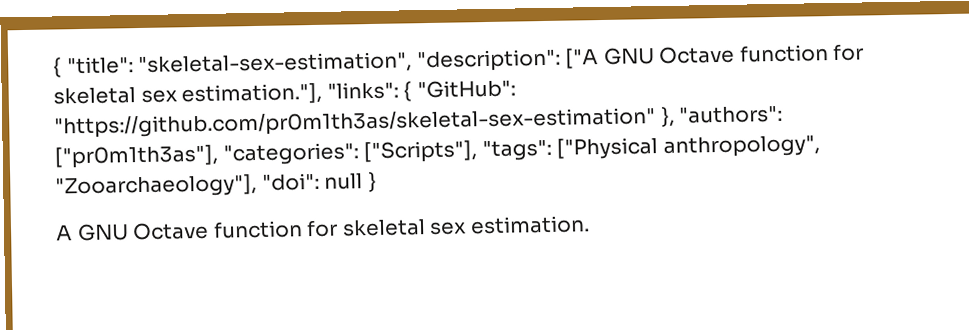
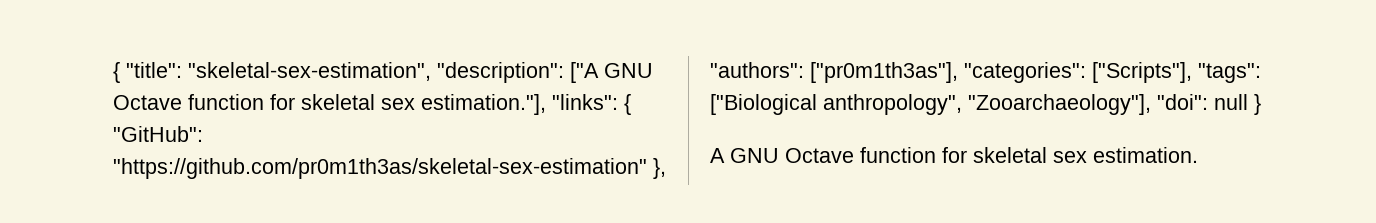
- { "title": "skeletal-sex-estimation", "description": ["A GNU Octave function for skeletal sex estimation."], "links": { "GitHub": "https://github.com/pr0m1th3as/skeletal-sex-estimation" }, "authors": ["pr0m1th3as"], "categories": ["Scripts"], "tags": ["Physical anthropology", "Zooarchaeology"], "doi": null }
+ { "title": "skeletal-sex-estimation", "description": ["A GNU Octave function for skeletal sex estimation."], "links": { "GitHub": "https://github.com/pr0m1th3as/skeletal-sex-estimation" }, "authors": ["pr0m1th3as"], "categories": ["Scripts"], "tags": ["Biological anthropology", "Zooarchaeology"], "doi": null }

